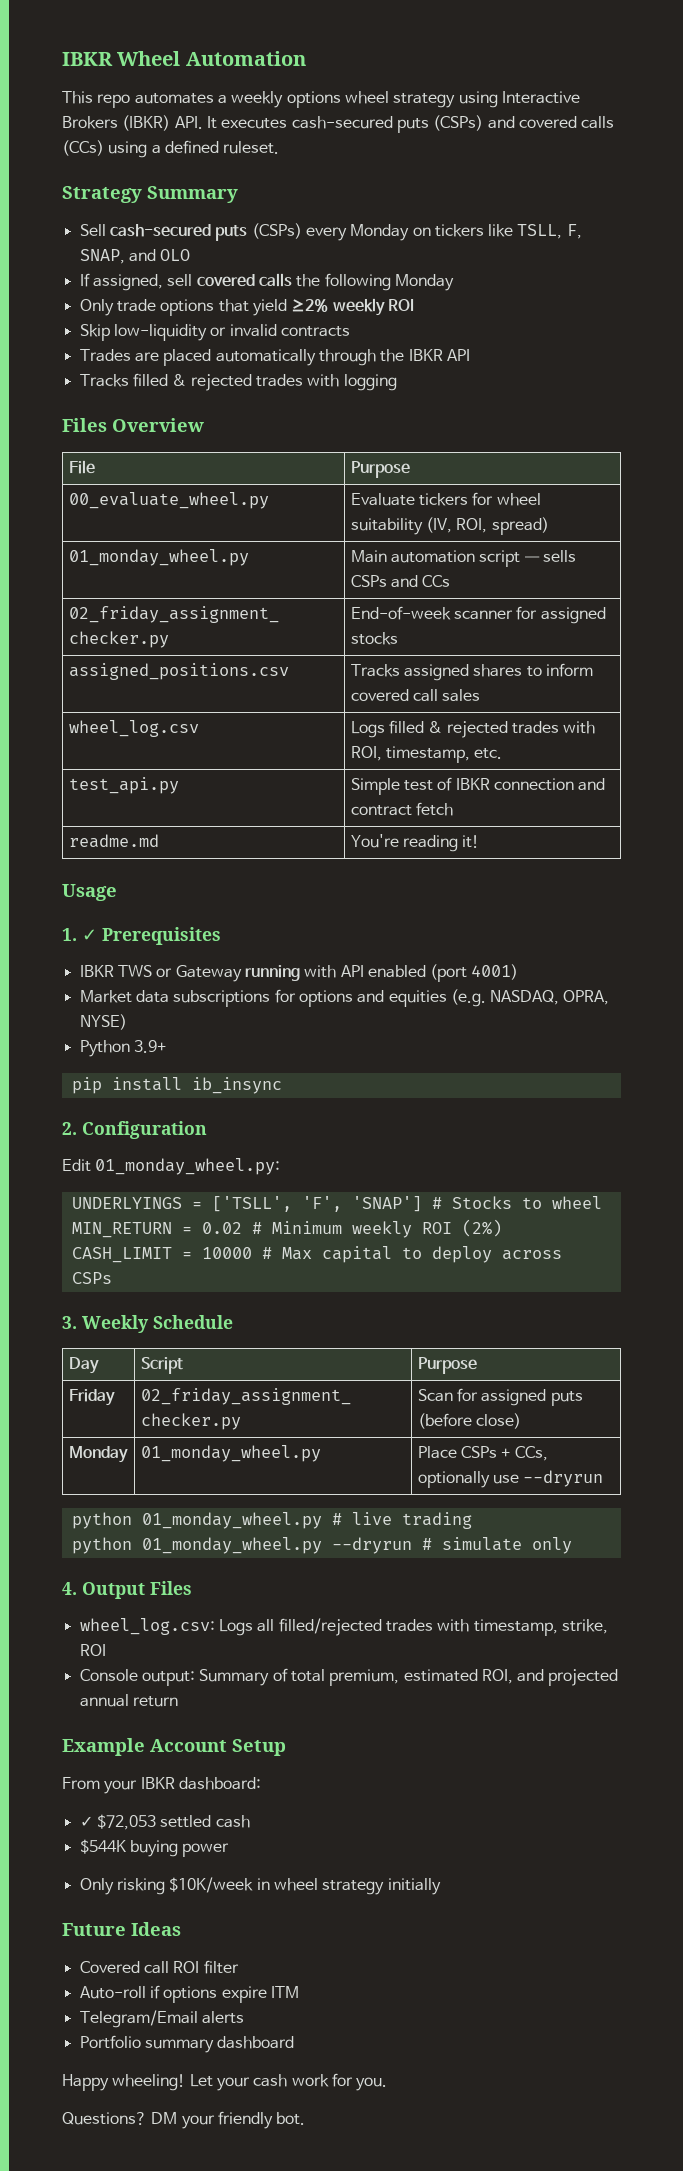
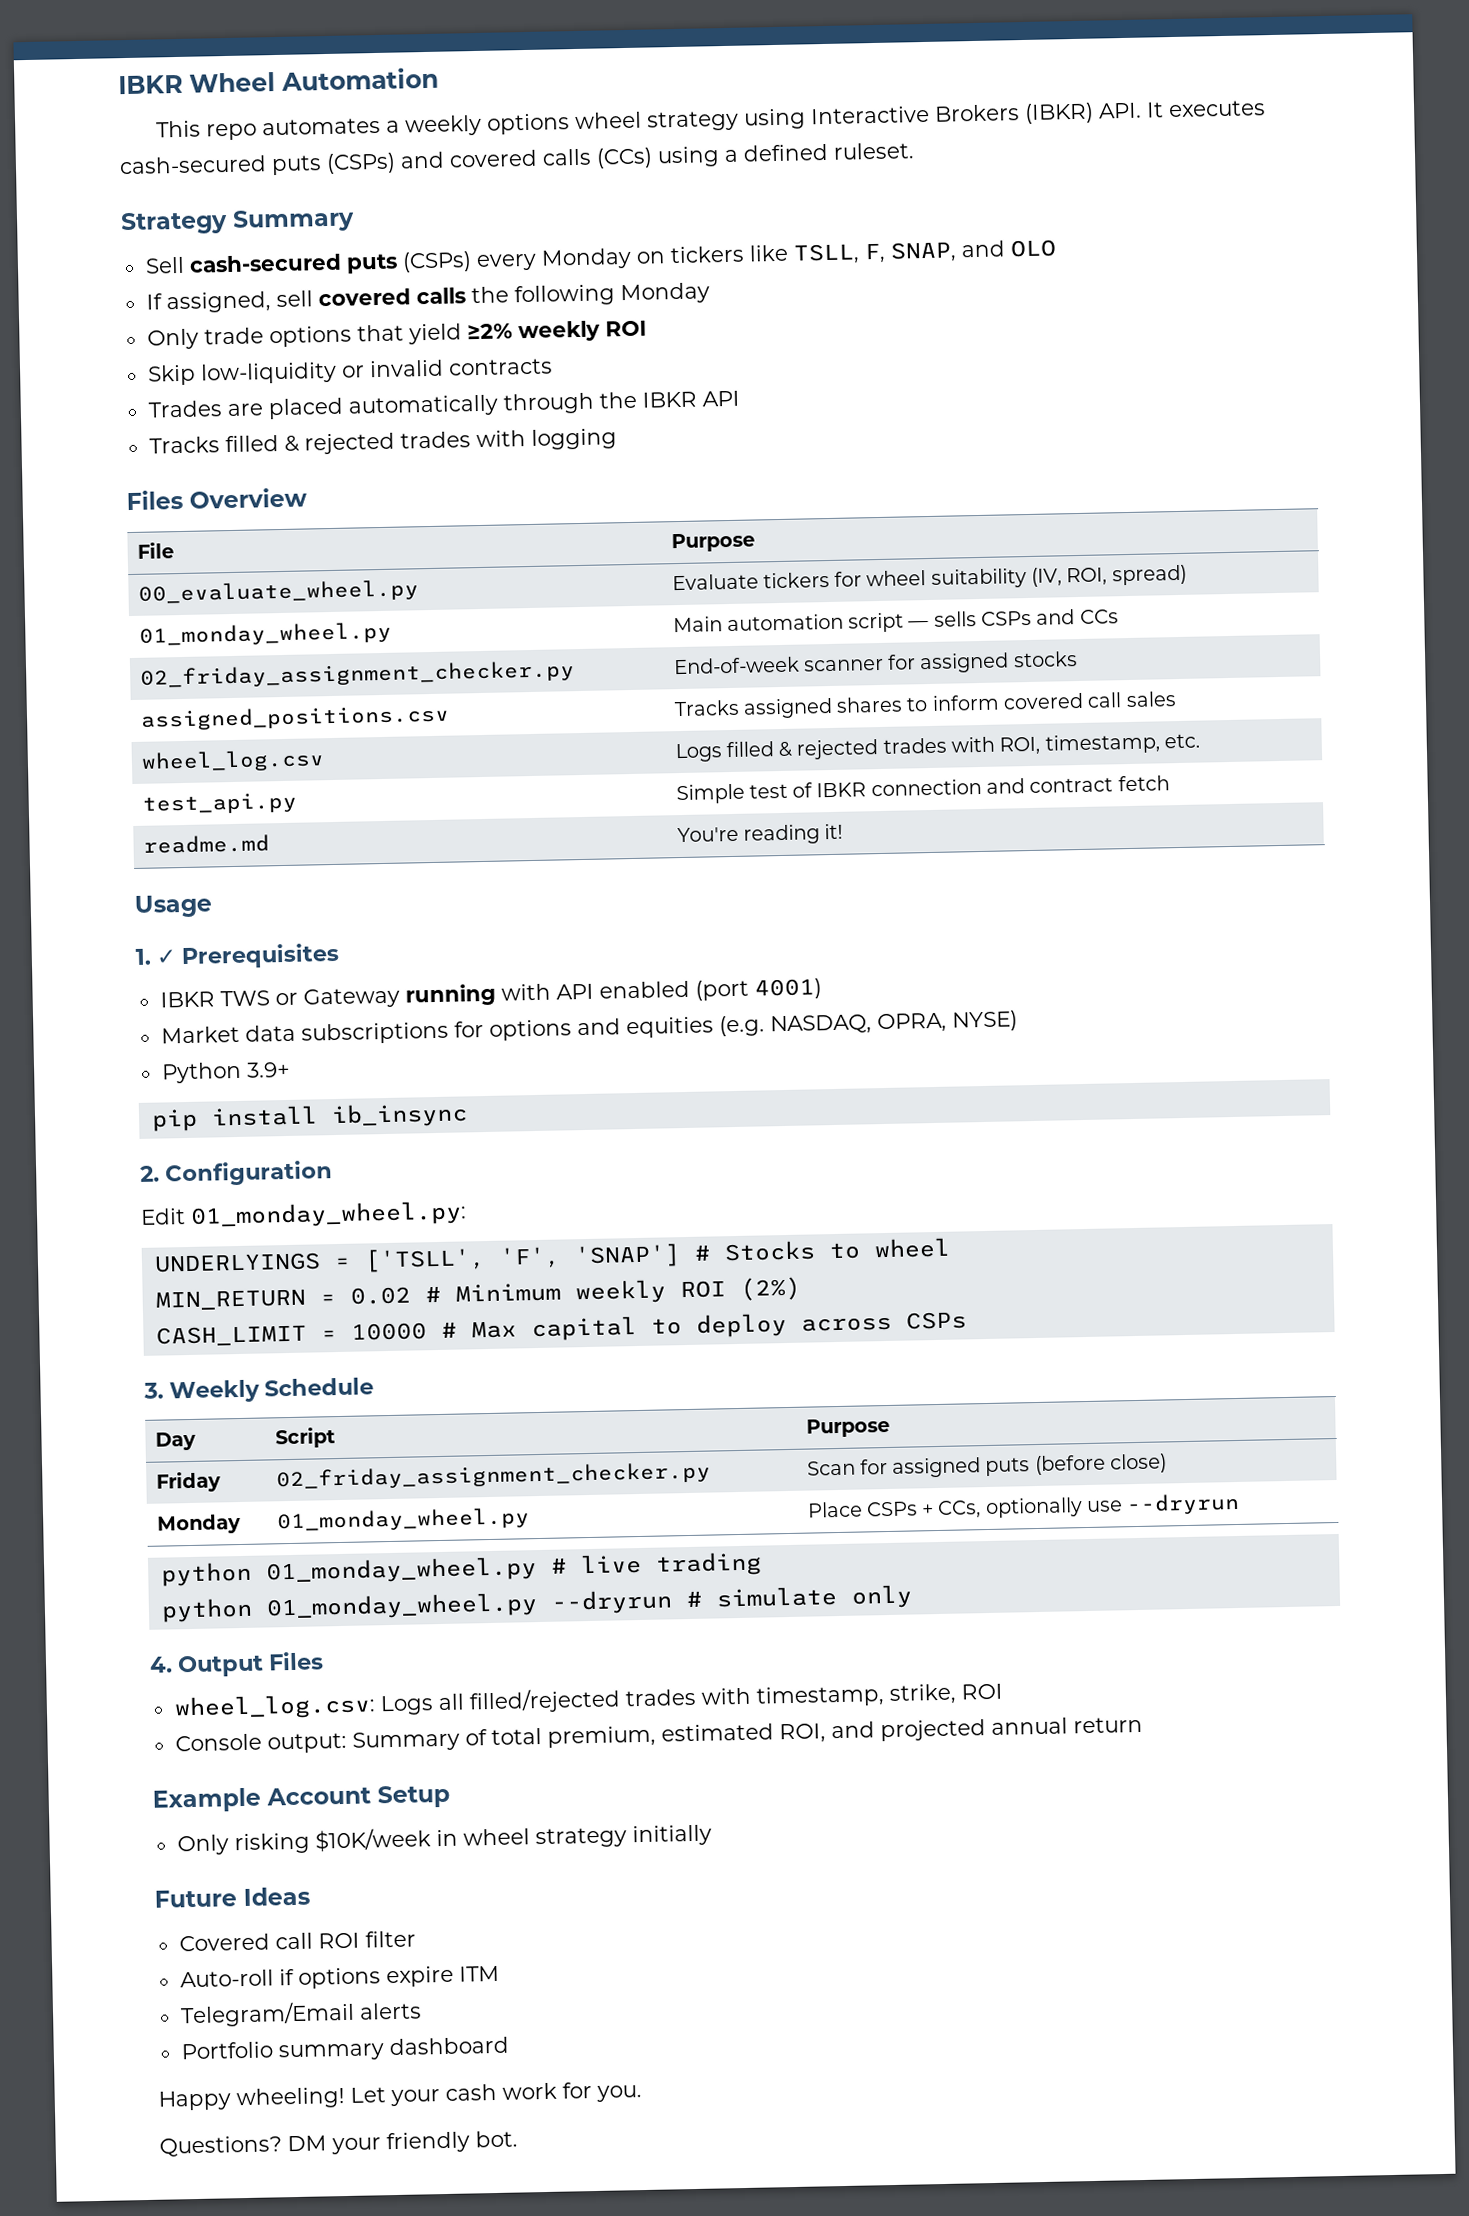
- From your IBKR dashboard:
- ✓ $72,053 settled cash
- $544K buying power

